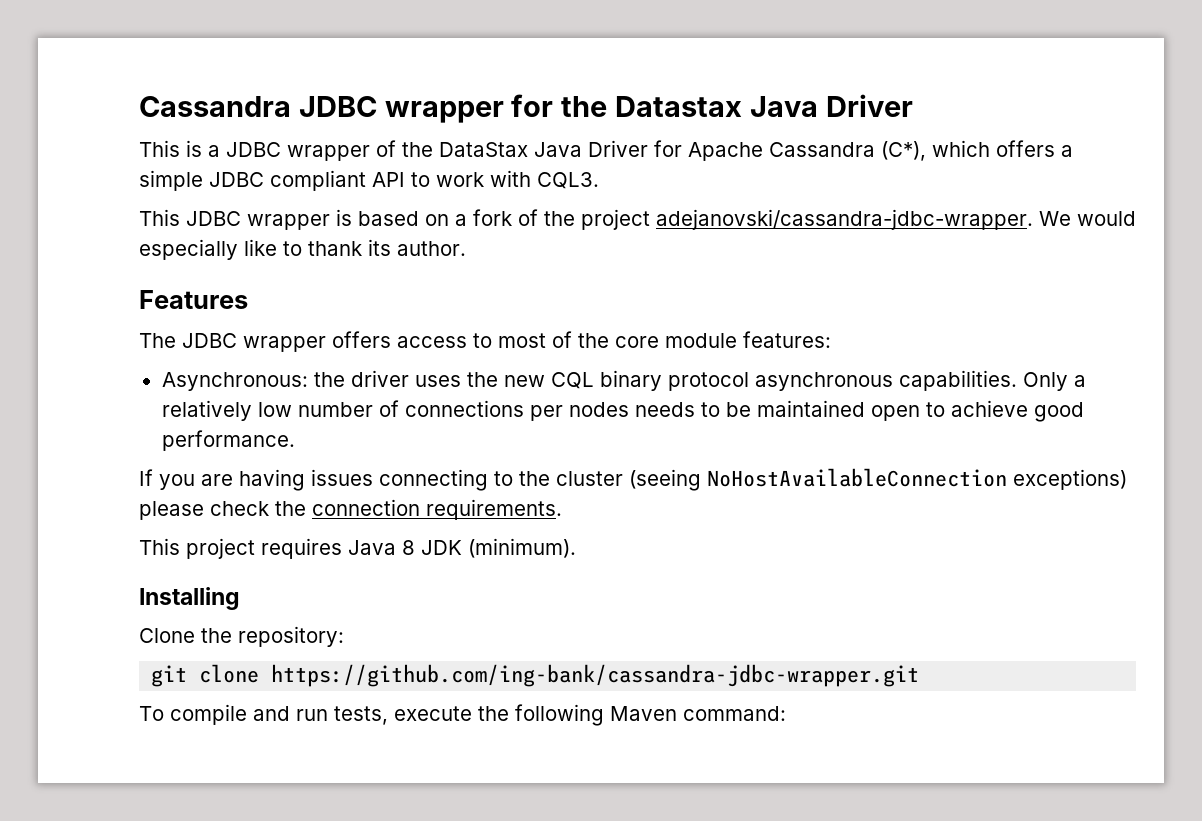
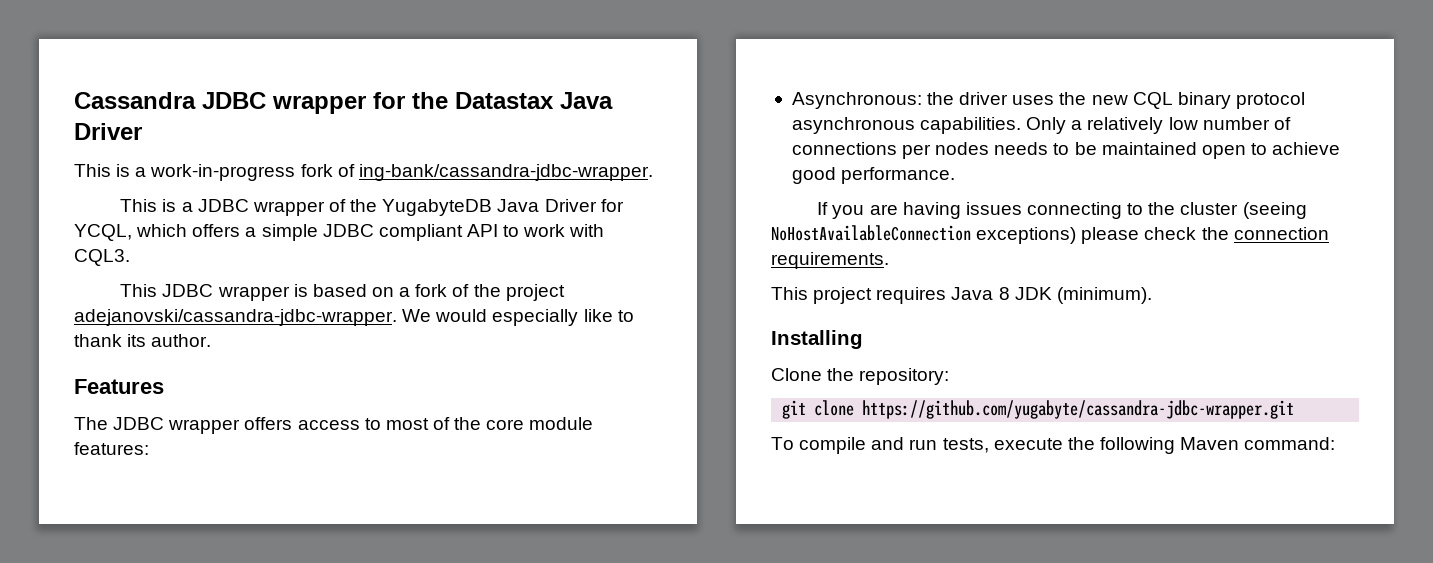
+ This is a work-in-progress fork of ing-bank/cassandra-jdbc-wrapper.
- This is a JDBC wrapper of the DataStax Java Driver for Apache Cassandra (C*), which offers a simple JDBC compliant API to work with CQL3.
+ This is a JDBC wrapper of the YugabyteDB Java Driver for YCQL, which offers a simple JDBC compliant API to work with CQL3.
- git clone https://github.com/ing-bank/cassandra-jdbc-wrapper.git
+ git clone https://github.com/yugabyte/cassandra-jdbc-wrapper.git

